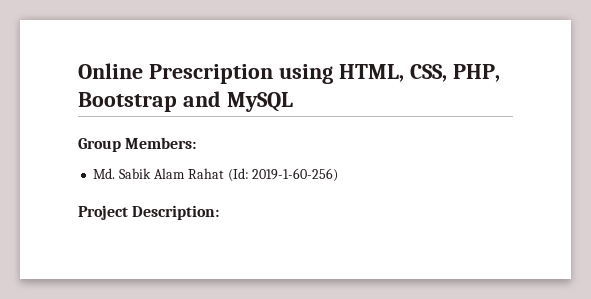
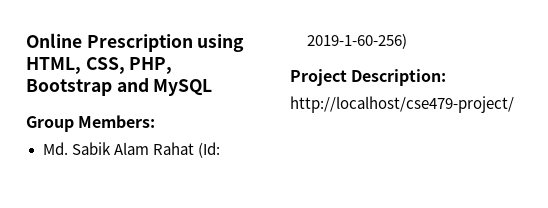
+ http://localhost/cse479-project/

